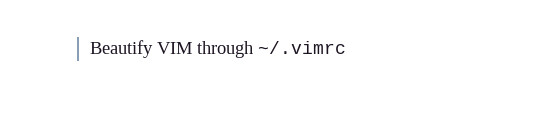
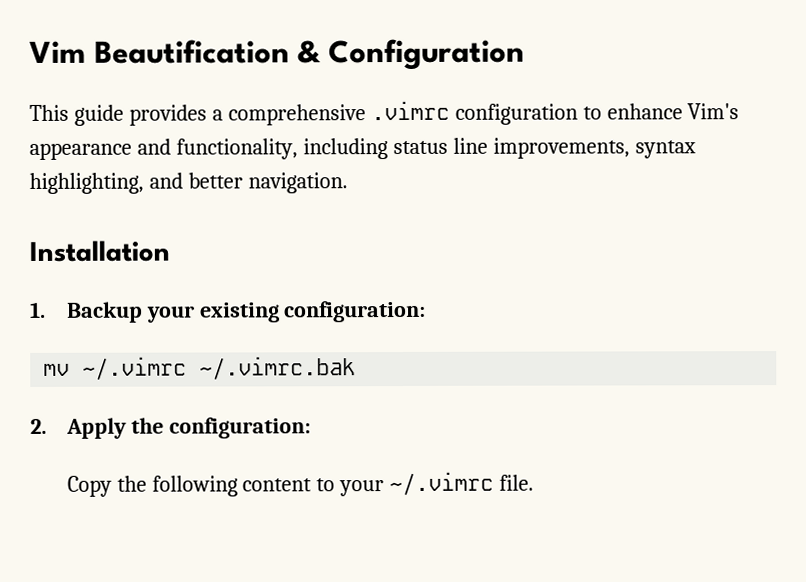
- Beautify VIM through ~/.vimrc
+ Vim Beautification & Configuration
+ This guide provides a comprehensive .vimrc configuration to enhance Vim's appearance and functionality, including status line improvements, syntax highlighting, and better navigation.
+ Installation
+ 1. Backup your existing configuration:
+ mv ~/.vimrc ~/.vimrc.bak
+ 2. Apply the configuration:
+ Copy the following content to your ~/.vimrc file.

